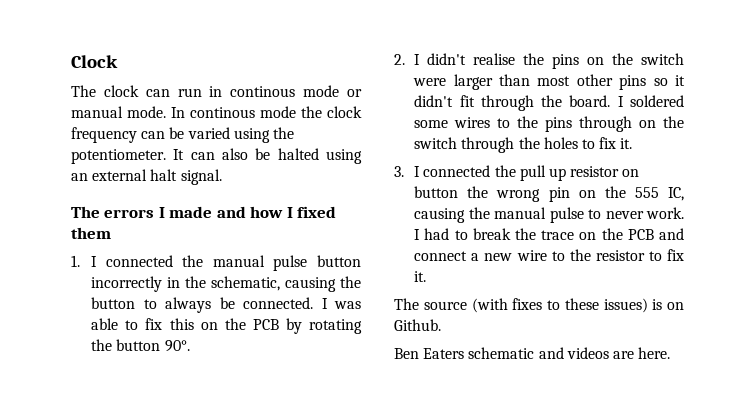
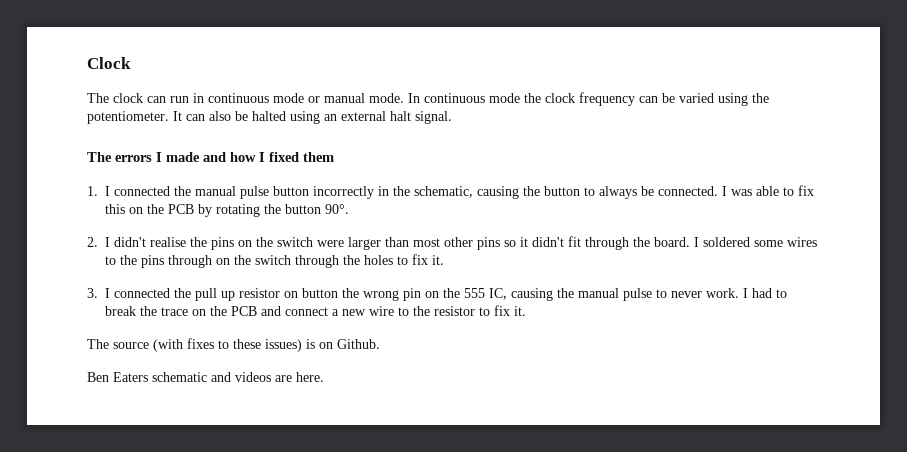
- The clock can run in continous mode or manual mode.
+ The clock can run in continuous mode or manual mode.
- In continous mode the clock frequency can be varied using the potentiometer.
+ In continuous mode the clock frequency can be varied using the potentiometer.

